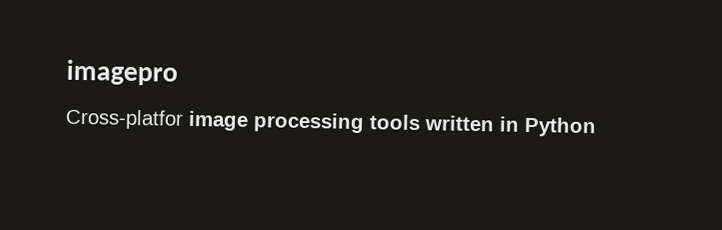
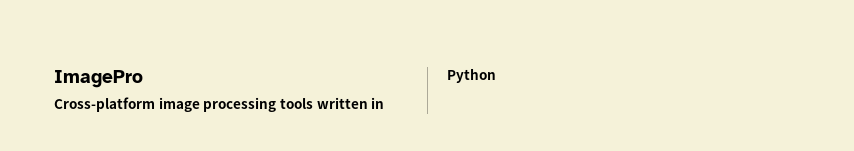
- imagepro
- Cross-platfor image processing tools written in Python
+ ImagePro
+ Cross-platform image processing tools written in Python

